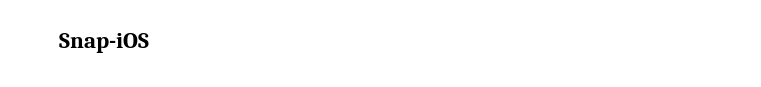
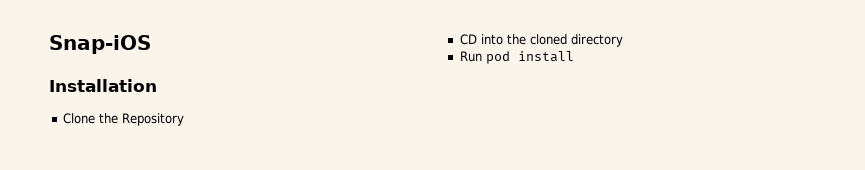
+ Installation
+ Clone the Repository
+ CD into the cloned directory
+ Run pod install

